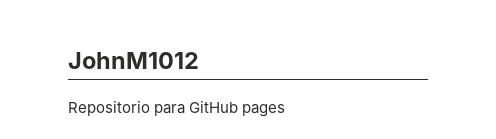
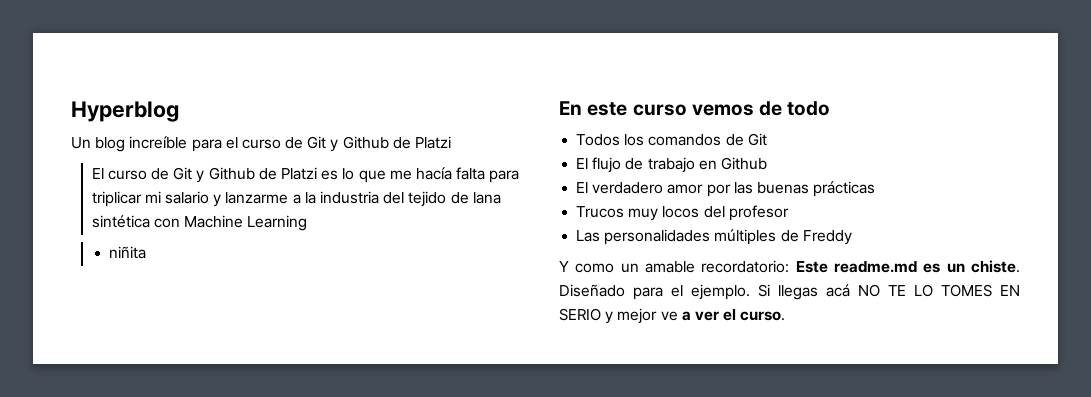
- JohnM1012
- Repositorio para GitHub pages
+ Hyperblog
+ Un blog increíble para el curso de Git y Github de Platzi
+ El curso de Git y Github de Platzi es lo que me hacía falta para triplicar mi salario y lanzarme a la industria del tejido de lana sintética con Machine Learning
+ niñita
+ En este curso vemos de todo
+ Todos los comandos de Git
+ El flujo de trabajo en Github
+ El verdadero amor por las buenas prácticas
+ Trucos muy locos del profesor
+ Las personalidades múltiples de Freddy
+ Y como un amable recordatorio: Este readme.md es un chiste. Diseñado para el ejemplo. Si llegas acá NO TE LO TOMES EN SERIO y mejor ve a ver el curso.

